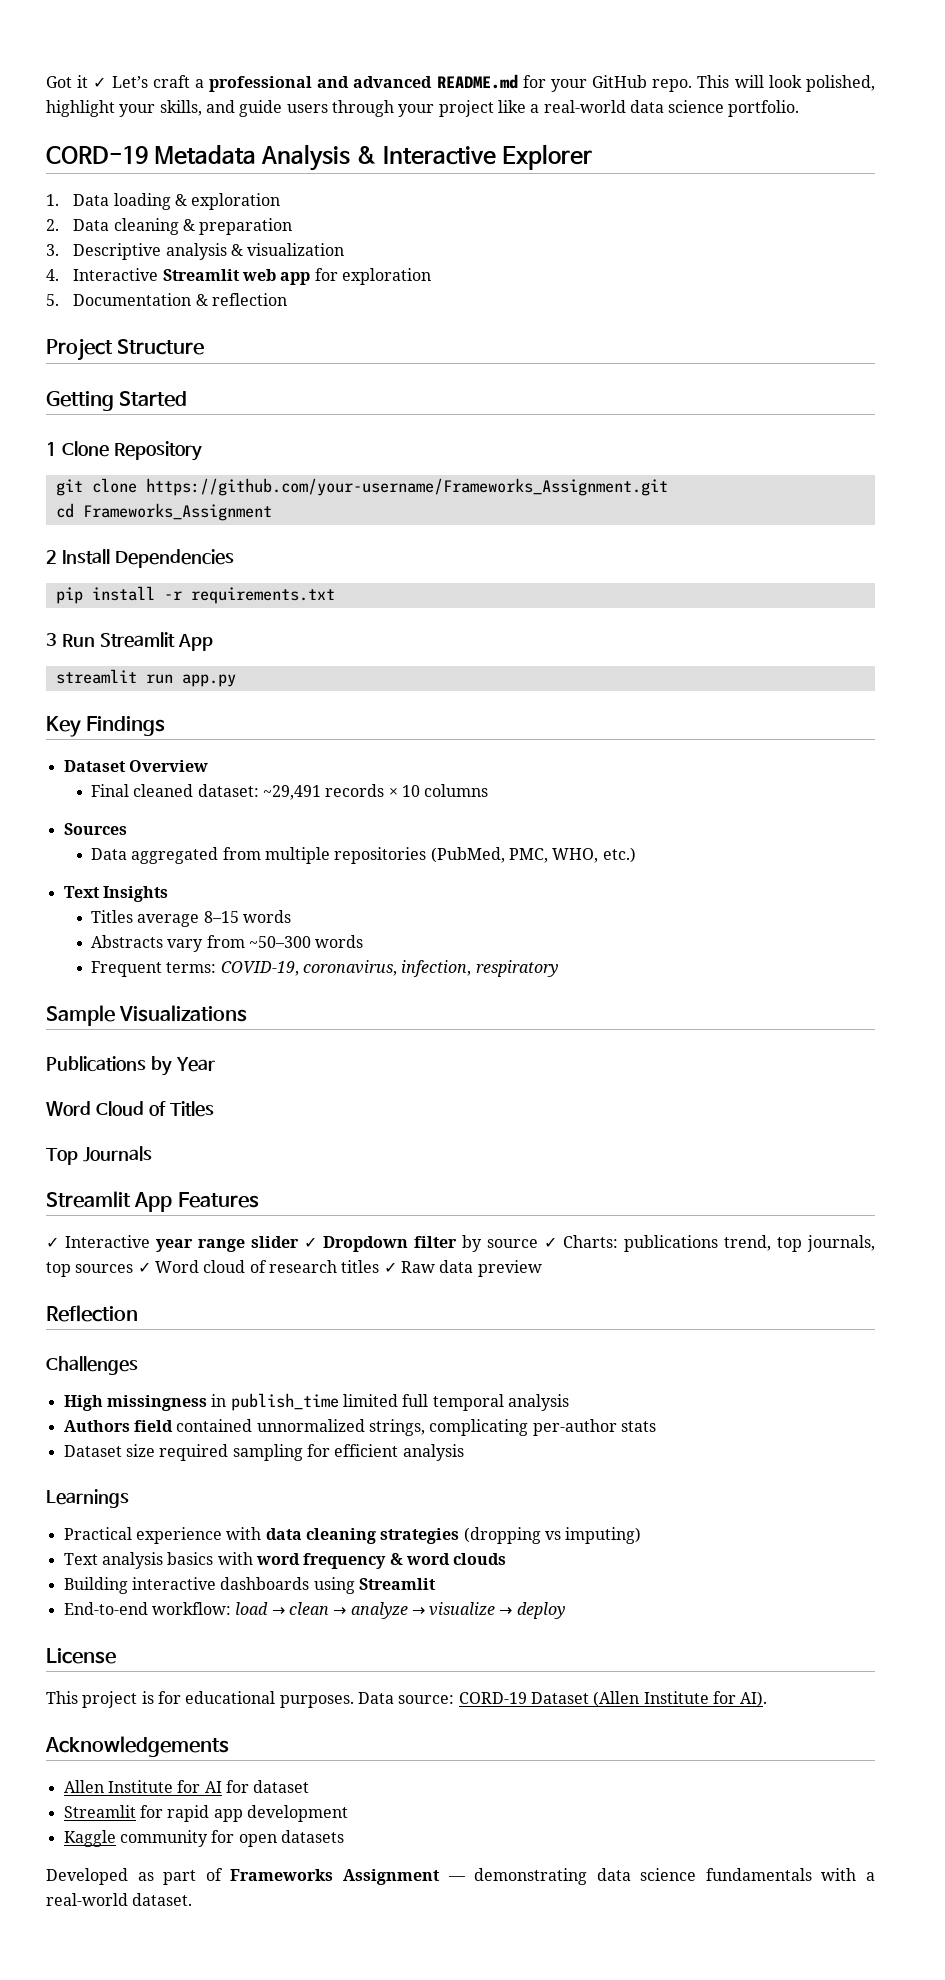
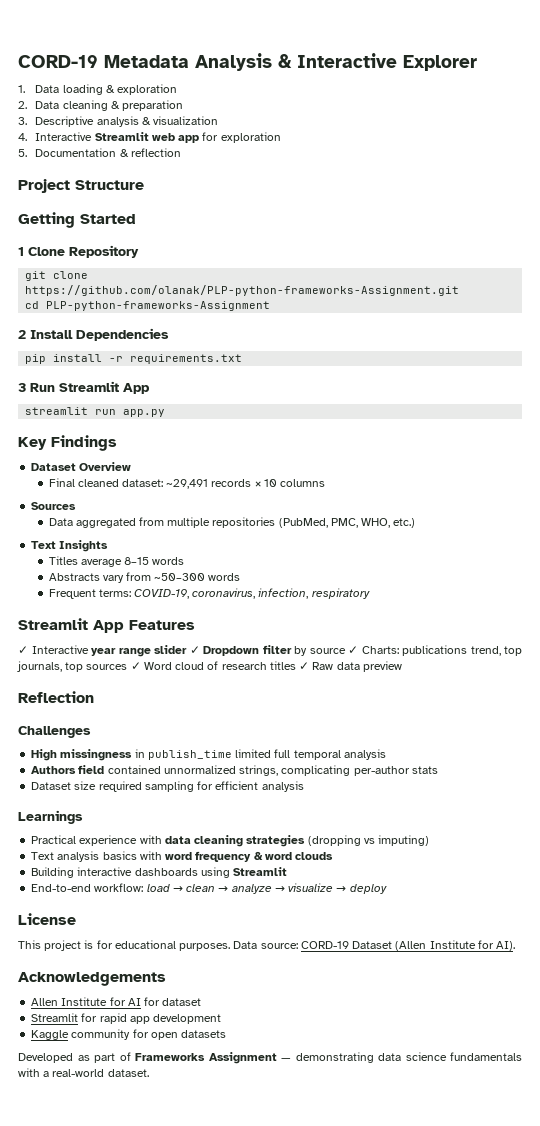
- Got it ✓ Let’s craft a professional and advanced README.md for your GitHub repo. This will look polished, highlight your skills, and guide users through your project like a real-world data science portfolio.
- git clone https://github.com/your-username/Frameworks_Assignment.git
+ git clone https://github.com/olanak/PLP-python-frameworks-Assignment.git
- cd Frameworks_Assignment
+ cd PLP-python-frameworks-Assignment
- Sample Visualizations
- Publications by Year
- Word Cloud of Titles
- Top Journals

